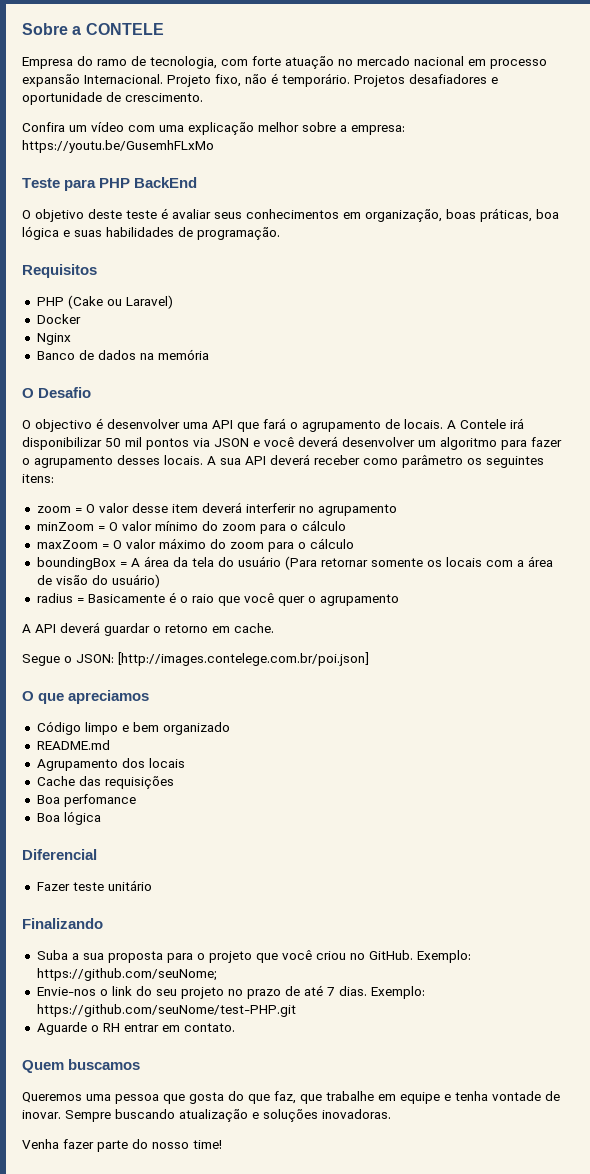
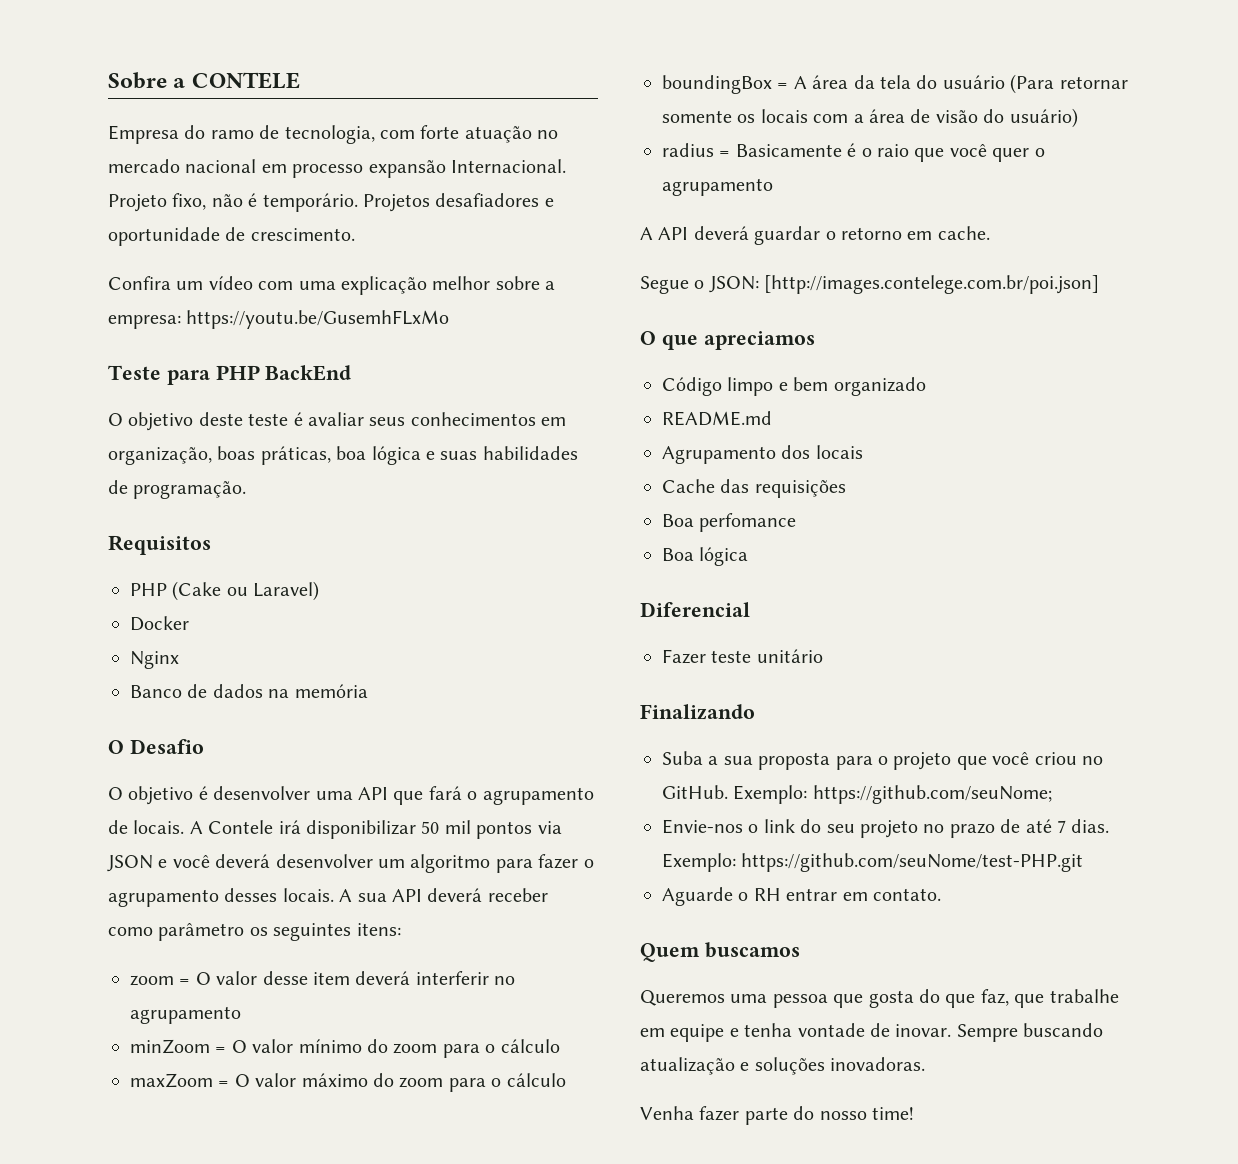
- O objectivo é desenvolver uma API que fará o agrupamento de locais.
+ O objetivo é desenvolver uma API que fará o agrupamento de locais.

